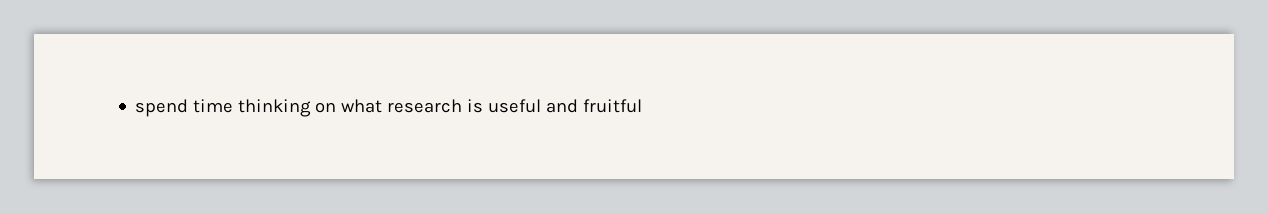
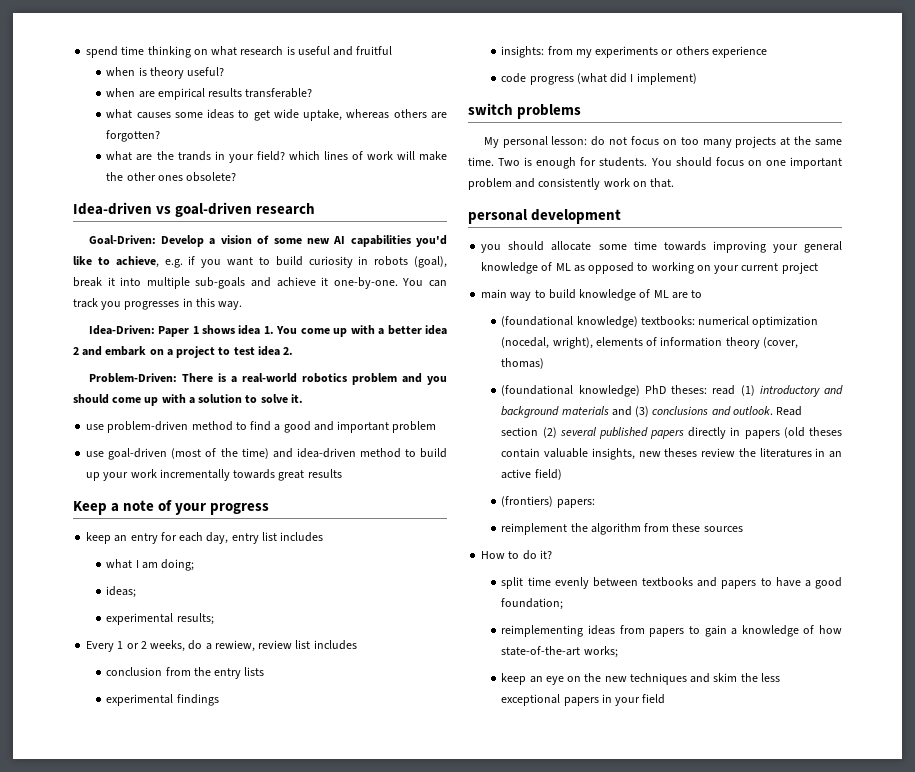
+ when is theory useful?
+ when are empirical results transferable?
+ what causes some ideas to get wide uptake, whereas others are forgotten?
+ what are the trands in your field? which lines of work will make the other ones obsolete?
+ Idea-driven vs goal-driven research
+ Goal-Driven: Develop a vision of some new AI capabilities you'd like to achieve, e.g. if you want to build curiosity in robots (goal), break it into multiple sub-goals and achieve it one-by-one. You can track you progresses in this way.
+ Idea-Driven: Paper 1 shows idea 1. You come up with a better idea 2 and embark on a project to test idea 2.
+ Problem-Driven: There is a real-world robotics problem and you should come up with a solution to solve it.
+ use problem-driven method to find a good and important problem
+ use goal-driven (most of the time) and idea-driven method to build up your work incrementally towards great results
+ Keep a note of your progress
+ keep an entry for each day, entry list includes
+ what I am doing;
+ ideas;
+ experimental results;
+ Every 1 or 2 weeks, do a rewiew, review list includes
+ conclusion from the entry lists
+ experimental findings
+ insights: from my experiments or others experience
+ code progress (what did I implement)
+ switch problems
+ My personal lesson: do not focus on too many projects at the same time. Two is enough for students. You should focus on one important problem and consistently work on that.
+ personal development
+ you should allocate some time towards improving your general knowledge of ML as opposed to working on your current project
+ main way to build knowledge of ML are to
+ (foundational knowledge) textbooks: numerical optimization (nocedal, wright), elements of information theory (cover, thomas)
+ (foundational knowledge) PhD theses: read (1) introductory and background materials and (3) conclusions and outlook. Read section (2) several published papers directly in papers (old theses contain valuable insights, new theses review the literatures in an active field)
+ (frontiers) papers:
+ reimplement the algorithm from these sources
+ How to do it?
+ split time evenly between textbooks and papers to have a good foundation;
+ reimplementing ideas from papers to gain a knowledge of how state-of-the-art works;
+ keep an eye on the new techniques and skim the less exceptional papers in your field

